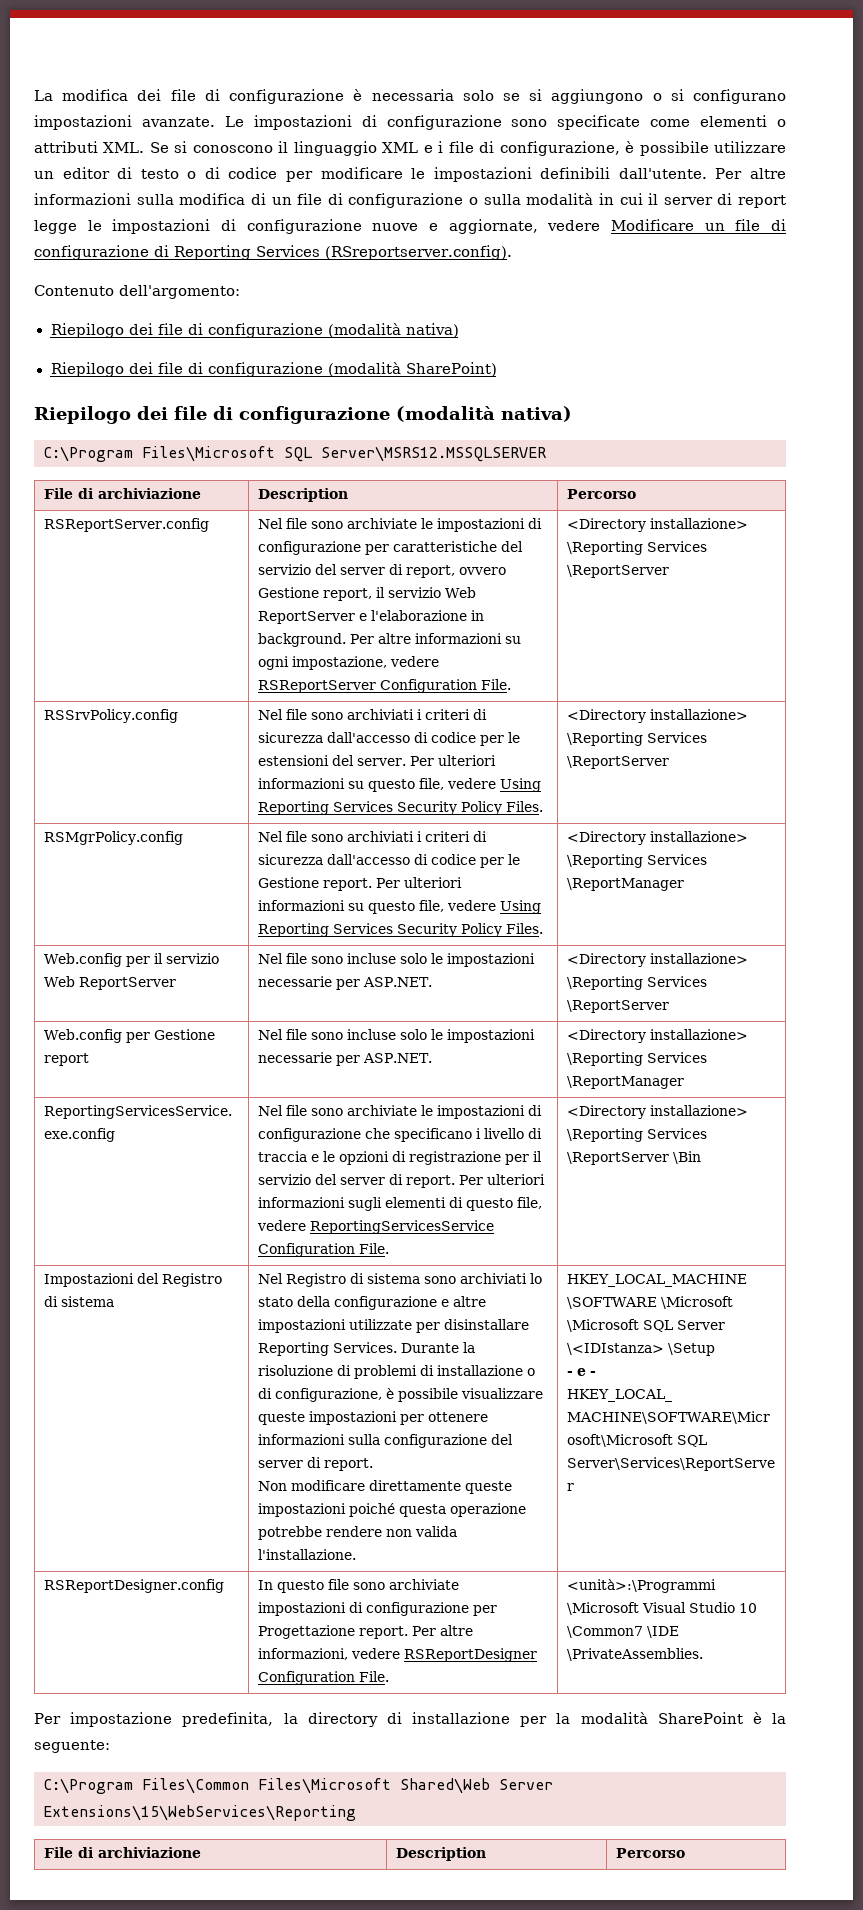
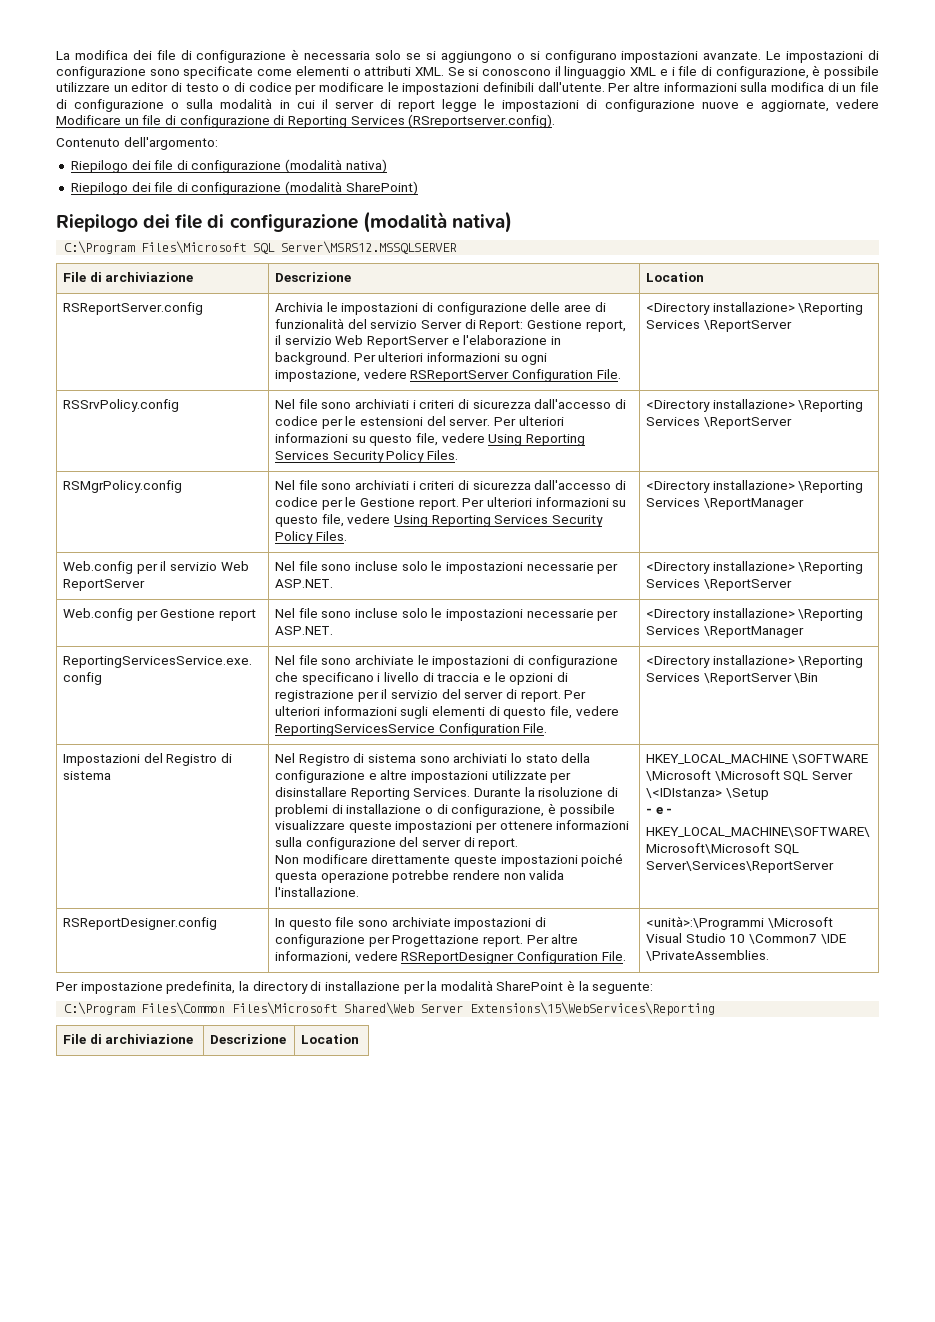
  C:\Program Files\Microsoft SQL Server\MSRS12.MSSQLSERVER
- File di archiviazione | Description | Percorso
+ File di archiviazione | Descrizione | Location
- Nel file sono archiviate le impostazioni di configurazione per caratteristiche del servizio del server di report, ovvero Gestione report, il servizio Web ReportServer e l'elaborazione in background.
+ Archivia le impostazioni di configurazione delle aree di funzionalità del servizio Server di Report: Gestione report, il servizio Web ReportServer e l'elaborazione in background.
- Per altre informazioni su ogni impostazione, vedere RSReportServer Configuration File.
+ Per ulteriori informazioni su ogni impostazione, vedere RSReportServer Configuration File.
  C:\Program Files\Common Files\Microsoft Shared\Web Server Extensions\15\WebServices\Reporting
- File di archiviazione | Description | Percorso
+ File di archiviazione | Descrizione | Location

